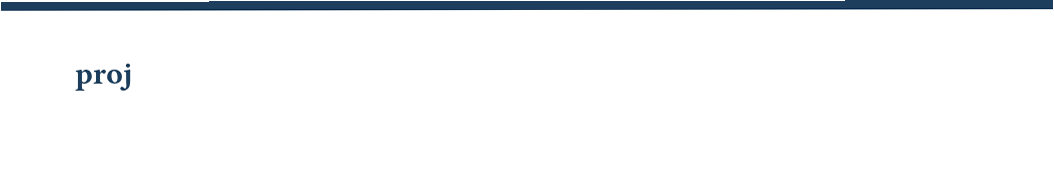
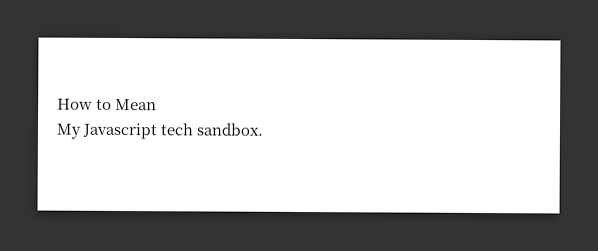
- proj
+ How to Mean
+ My Javascript tech sandbox.

